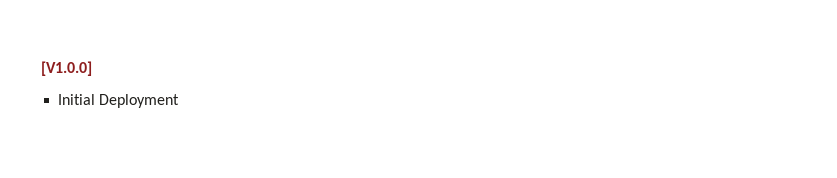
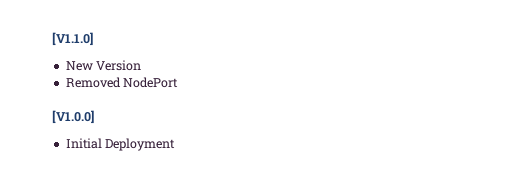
+ [V1.1.0]
+ New Version
+ Removed NodePort

